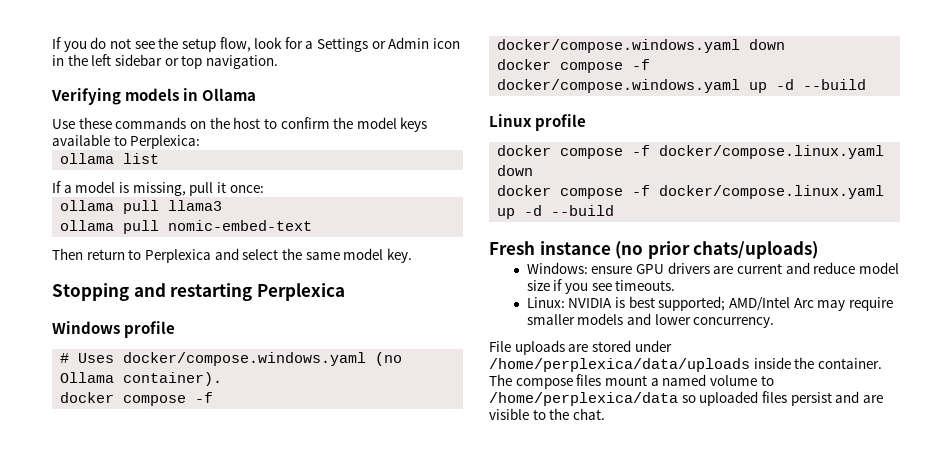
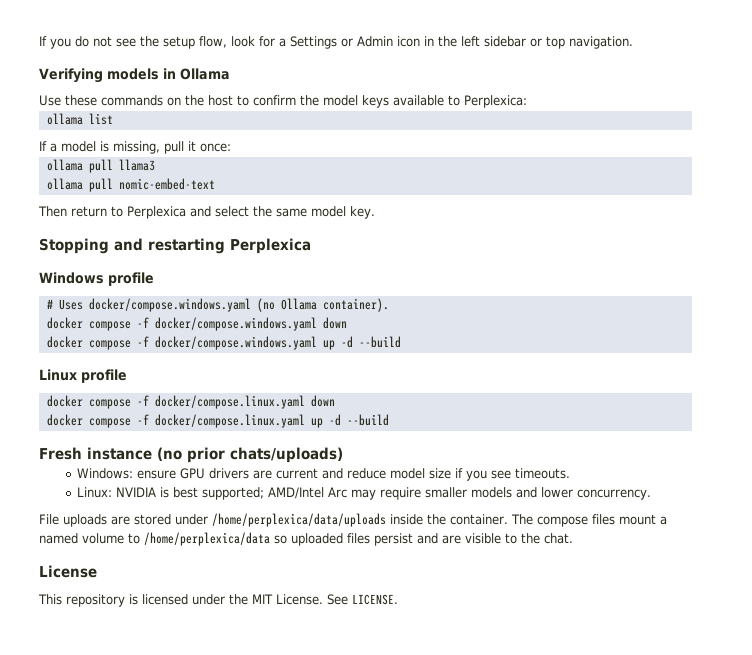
+ License
+ This repository is licensed under the MIT License. See LICENSE.

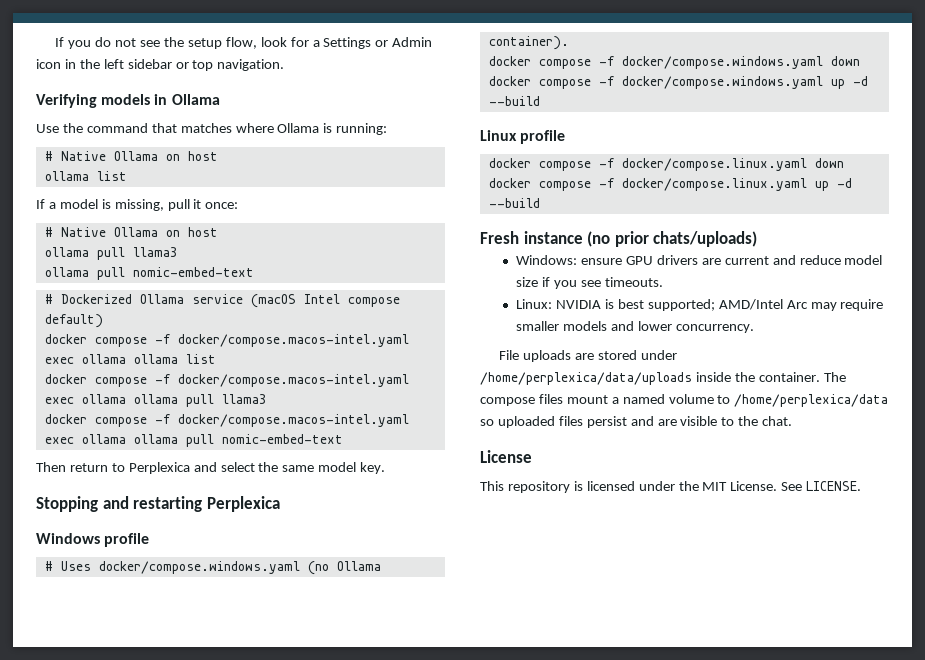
- Use these commands on the host to confirm the model keys available to Perplexica:
+ Use the command that matches where Ollama is running:
+ # Native Ollama on host
  If a model is missing, pull it once:
+ # Native Ollama on host
+ # Dockerized Ollama service (macOS Intel compose default)
+ docker compose -f docker/compose.macos-intel.yaml exec ollama ollama list
+ docker compose -f docker/compose.macos-intel.yaml exec ollama ollama pull llama3
+ docker compose -f docker/compose.macos-intel.yaml exec ollama ollama pull nomic-embed-text

